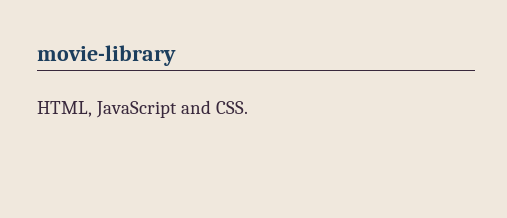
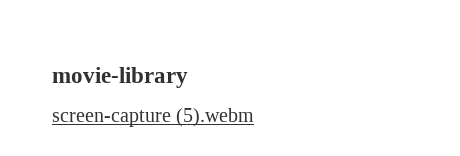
- HTML, JavaScript and CSS.
+ screen-capture (5).webm

